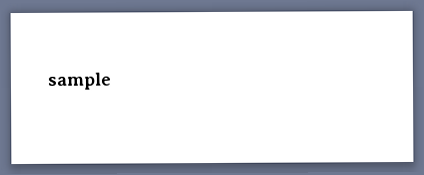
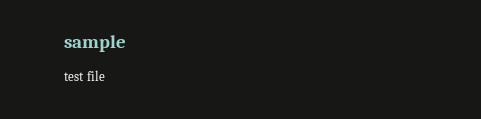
+ test file

